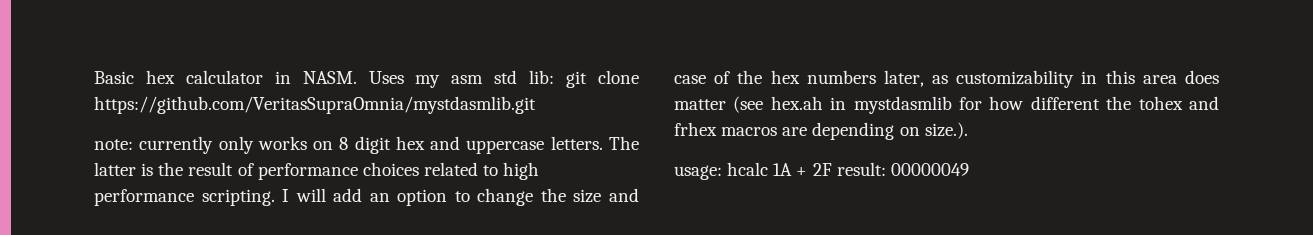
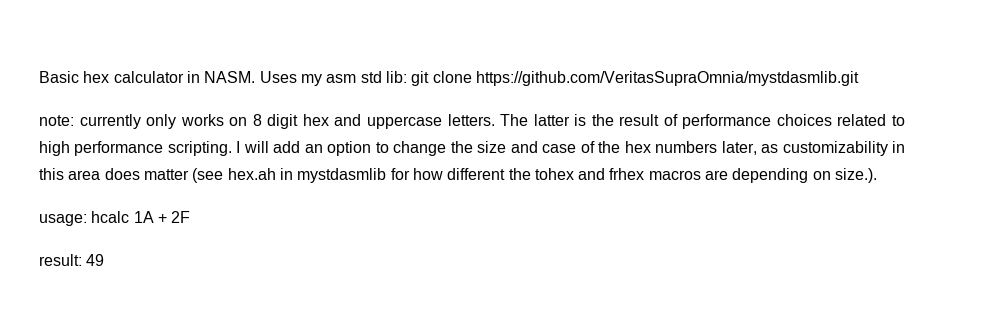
- usage: hcalc 1A + 2F result: 00000049
+ usage: hcalc 1A + 2F
+ result: 49

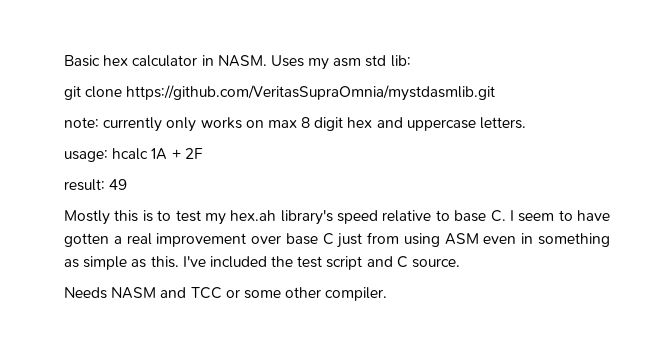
- Uses my asm std lib: git clone https://github.com/VeritasSupraOmnia/mystdasmlib.git
+ Uses my asm std lib:
+ git clone https://github.com/VeritasSupraOmnia/mystdasmlib.git
- note: currently only works on 8 digit hex and uppercase letters. The latter is the result of performance choices related to high performance scripting. I will add an option to change the size and case of the hex numbers later, as customizability in this area does matter (see hex.ah in mystdasmlib for how different the tohex and frhex macros are depending on size.).
+ note: currently only works on max 8 digit hex and uppercase letters.
+ Mostly this is to test my hex.ah library's speed relative to base C. I seem to have gotten a real improvement over base C just from using ASM even in something as simple as this. I've included the test script and C source.
+ Needs NASM and TCC or some other compiler.

